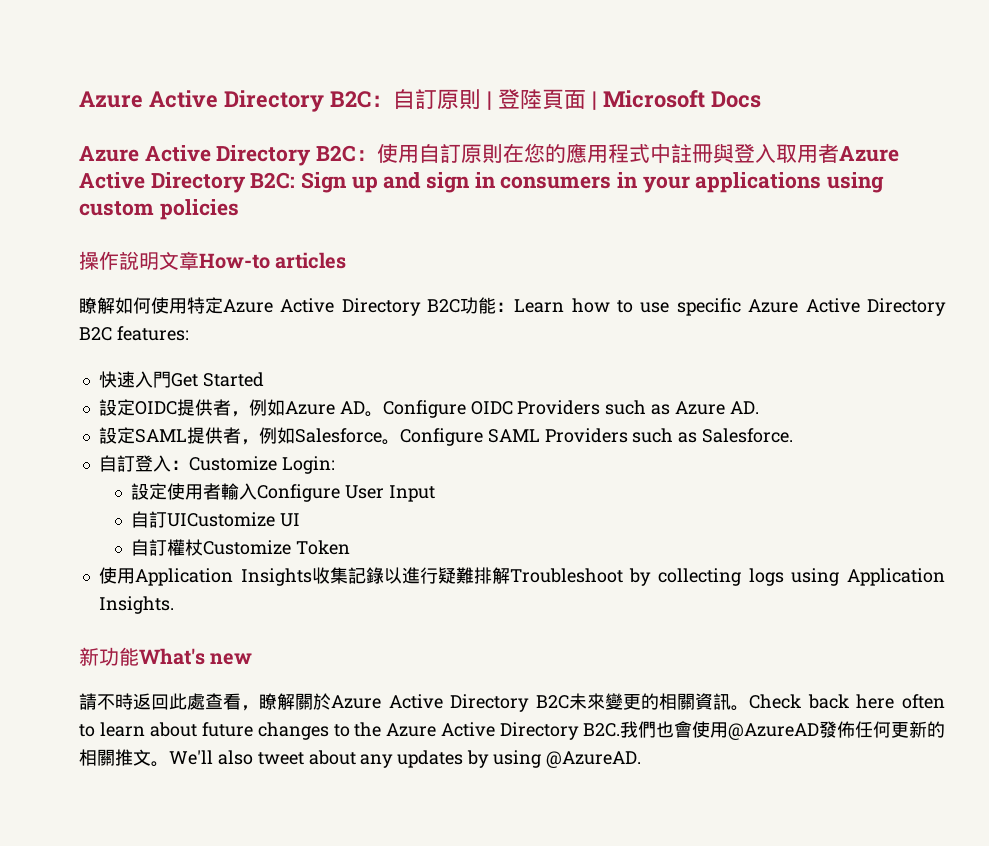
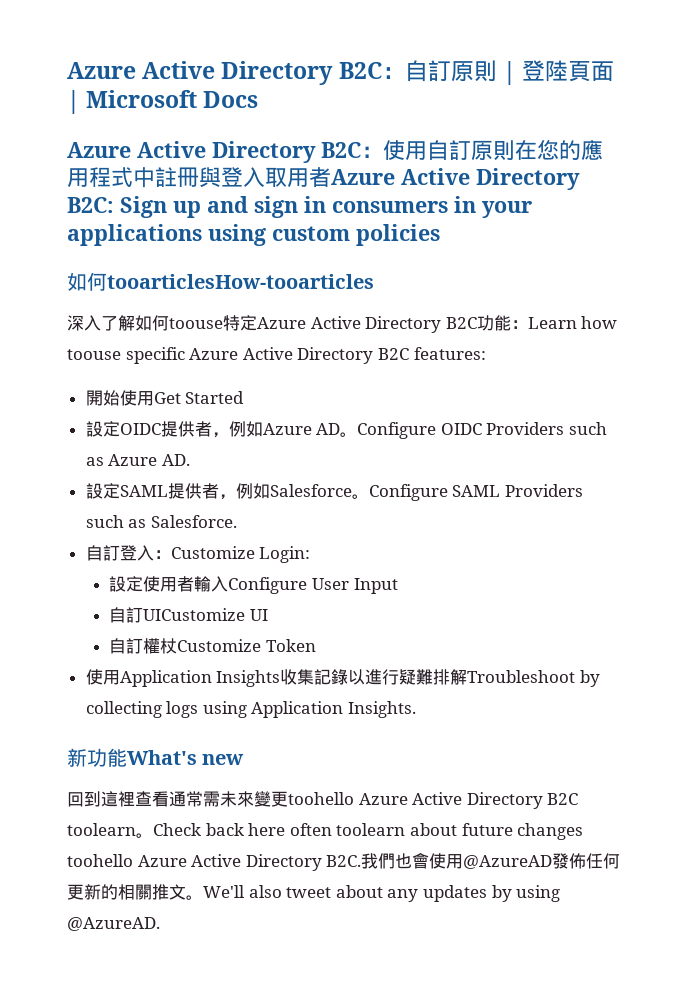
- 操作說明文章How-to articles
- 瞭解如何使用特定Azure Active Directory B2C功能：Learn how to use specific Azure Active Directory B2C features:
+ 如何tooarticlesHow-tooarticles
+ 深入了解如何toouse特定Azure Active Directory B2C功能：Learn how toouse specific Azure Active Directory B2C features:
- 快速入門Get Started
+ 開始使用Get Started
- 請不時返回此處查看，瞭解關於Azure Active Directory B2C未來變更的相關資訊。
+ 回到這裡查看通常需未來變更toohello Azure Active Directory B2C toolearn。
- Check back here often to learn about future changes to the Azure Active Directory B2C.我們也會使用@AzureAD發佈任何更新的相關推文。
+ Check back here often toolearn about future changes toohello Azure Active Directory B2C.我們也會使用@AzureAD發佈任何更新的相關推文。

